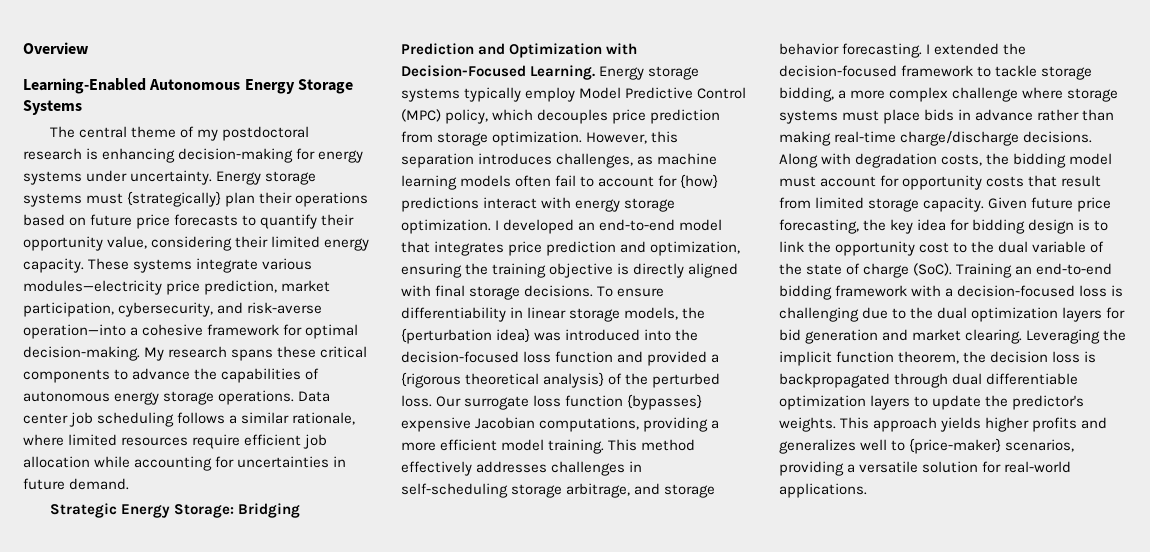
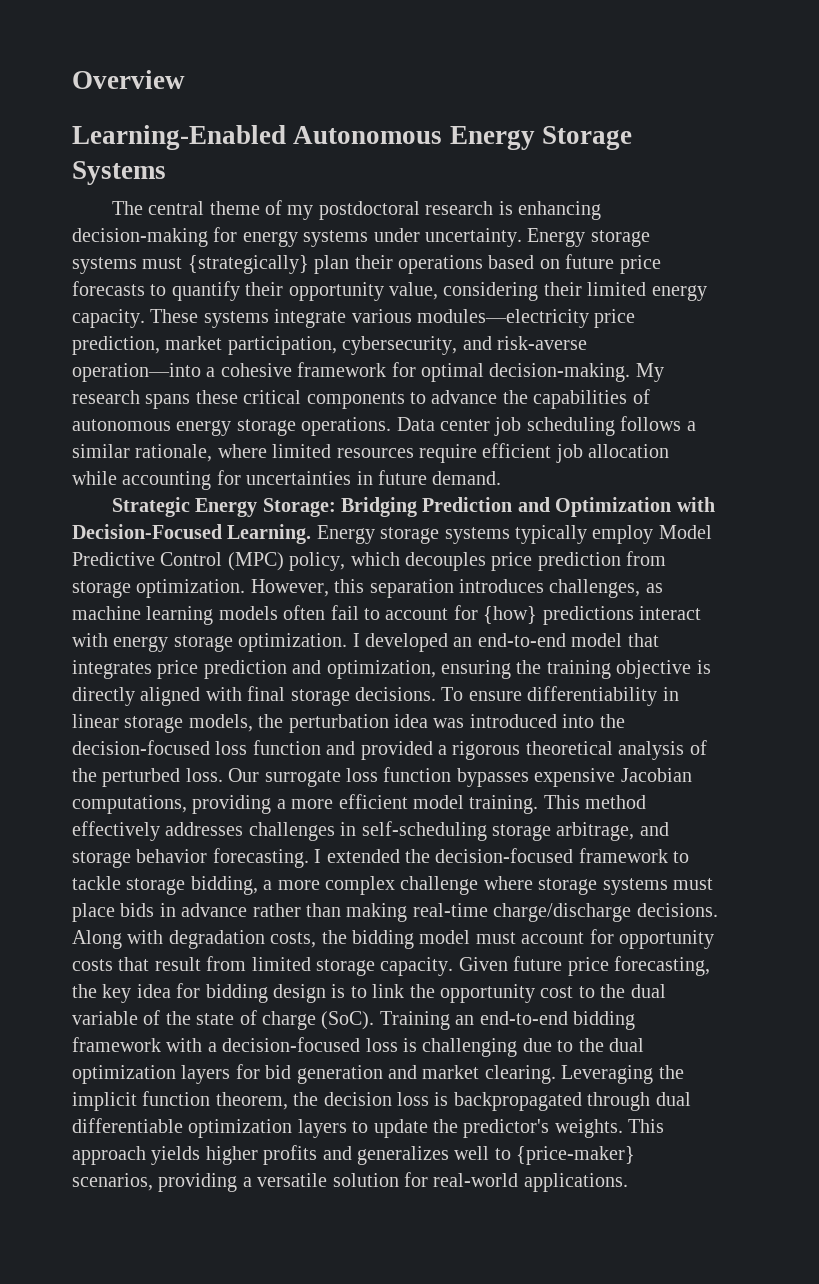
- To ensure differentiability in linear storage models, the {perturbation idea} was introduced into the decision-focused loss function and provided a {rigorous theoretical analysis} of the perturbed loss.
+ To ensure differentiability in linear storage models, the perturbation idea was introduced into the decision-focused loss function and provided a rigorous theoretical analysis of the perturbed loss.
- Our surrogate loss function {bypasses} expensive Jacobian computations, providing a more efficient model training.
+ Our surrogate loss function bypasses expensive Jacobian computations, providing a more efficient model training.

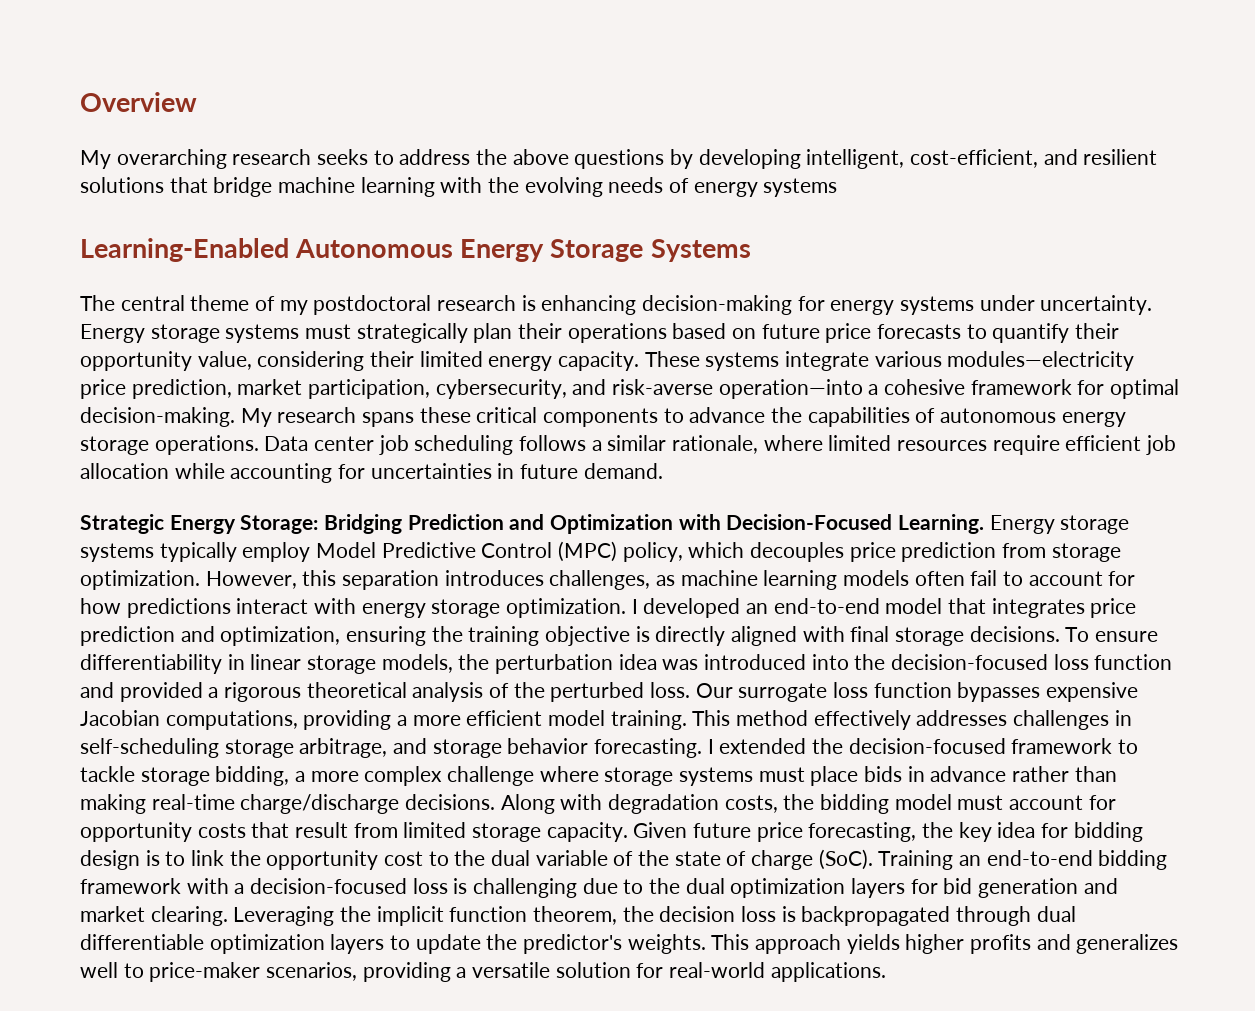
+ My overarching research seeks to address the above questions by developing intelligent, cost-efficient, and resilient solutions that bridge machine learning with the evolving needs of energy systems
- Energy storage systems must {strategically} plan their operations based on future price forecasts to quantify their opportunity value, considering their limited energy capacity.
+ Energy storage systems must strategically plan their operations based on future price forecasts to quantify their opportunity value, considering their limited energy capacity.
- However, this separation introduces challenges, as machine learning models often fail to account for {how} predictions interact with energy storage optimization.
+ However, this separation introduces challenges, as machine learning models often fail to account for how predictions interact with energy storage optimization.
- This approach yields higher profits and generalizes well to {price-maker} scenarios, providing a versatile solution for real-world applications.
+ This approach yields higher profits and generalizes well to price-maker scenarios, providing a versatile solution for real-world applications.

